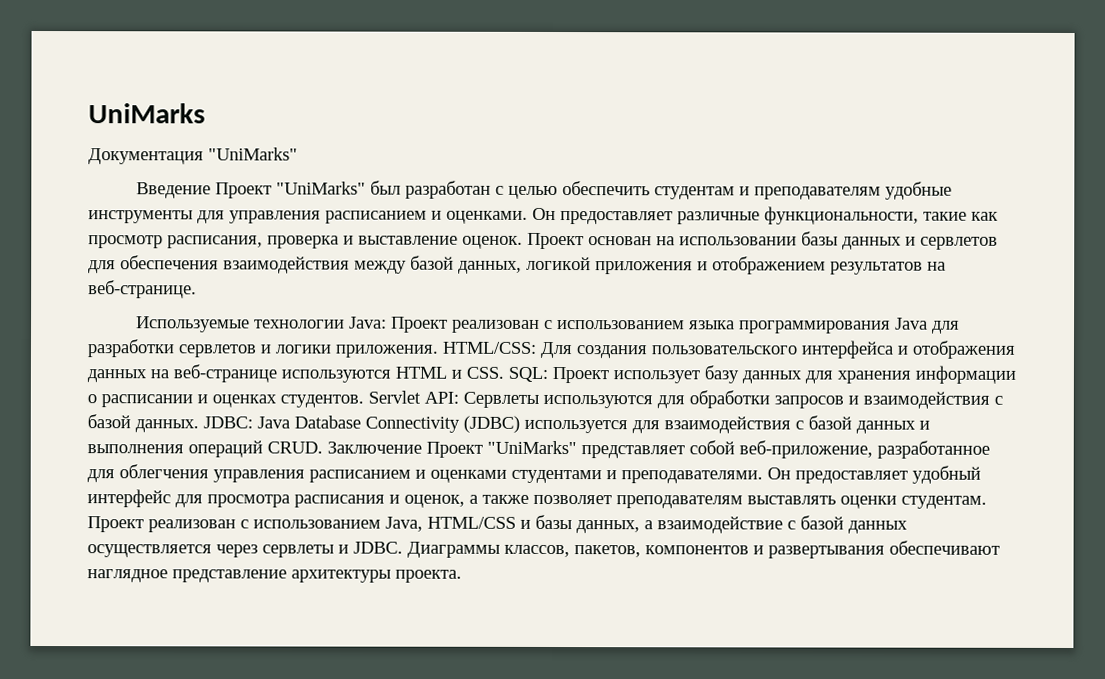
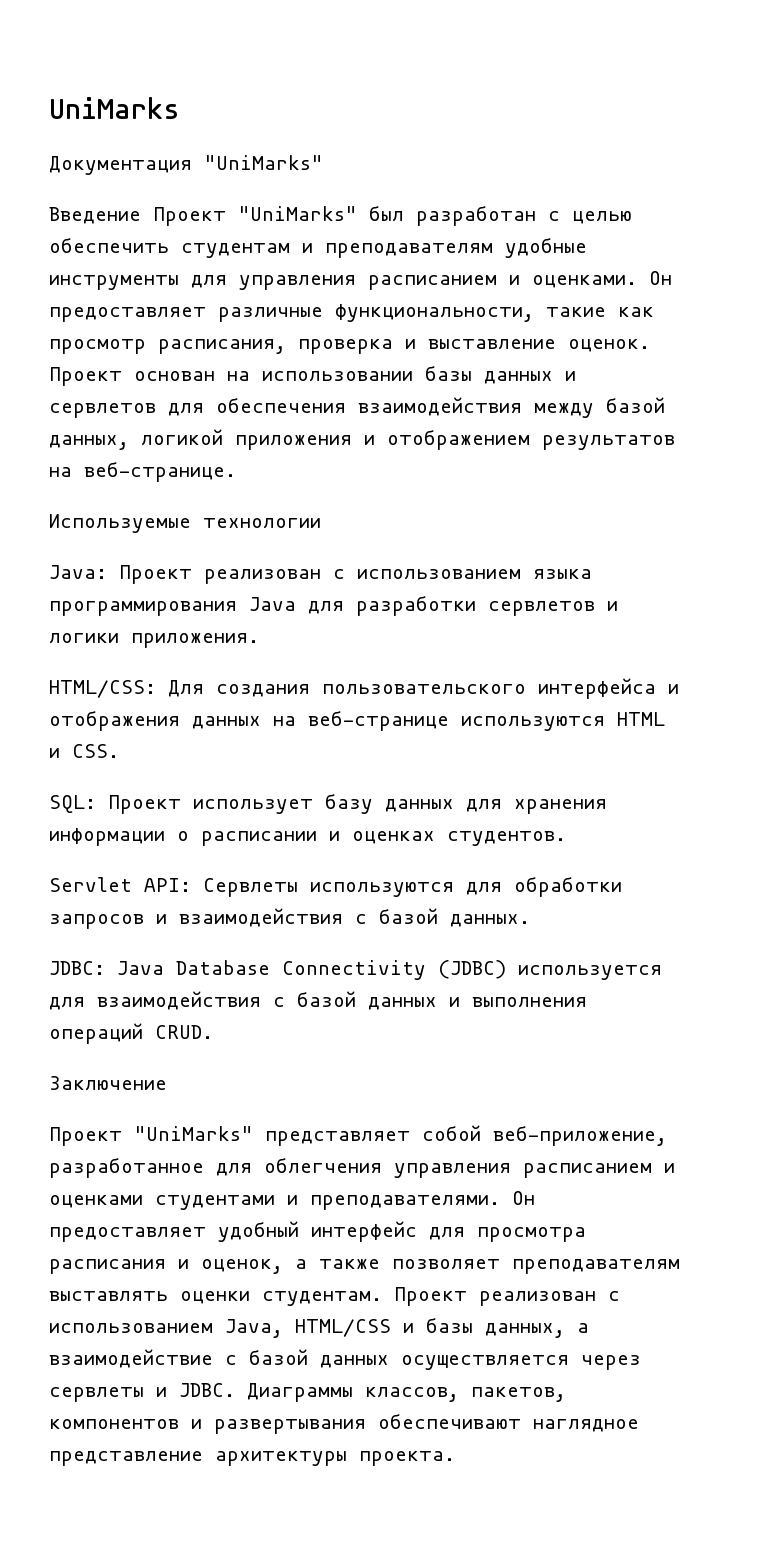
- Используемые технологии Java:
+ Используемые технологии
+ Java:
- Проект реализован с использованием языка программирования Java для разработки сервлетов и логики приложения. HTML/CSS:
+ Проект реализован с использованием языка программирования Java для разработки сервлетов и логики приложения.
+ HTML/CSS:
- Для создания пользовательского интерфейса и отображения данных на веб-странице используются HTML и CSS. SQL:
+ Для создания пользовательского интерфейса и отображения данных на веб-странице используются HTML и CSS.
+ SQL:
- Проект использует базу данных для хранения информации о расписании и оценках студентов. Servlet API:
+ Проект использует базу данных для хранения информации о расписании и оценках студентов.
+ Servlet API:
- Сервлеты используются для обработки запросов и взаимодействия с базой данных. JDBC:
+ Сервлеты используются для обработки запросов и взаимодействия с базой данных.
+ JDBC:
- Java Database Connectivity (JDBC) используется для взаимодействия с базой данных и выполнения операций CRUD. Заключение Проект "UniMarks" представляет собой веб-приложение, разработанное для облегчения управления расписанием и оценками студентами и преподавателями.
+ Java Database Connectivity (JDBC) используется для взаимодействия с базой данных и выполнения операций CRUD.
+ Заключение
+ Проект "UniMarks" представляет собой веб-приложение, разработанное для облегчения управления расписанием и оценками студентами и преподавателями.

